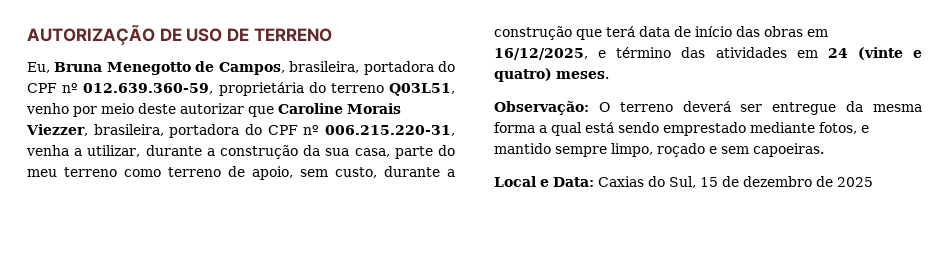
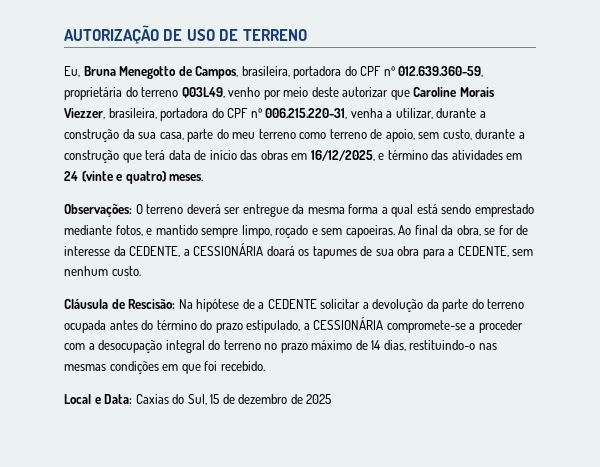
- Eu, Bruna Menegotto de Campos, brasileira, portadora do CPF nº 012.639.360-59, proprietária do terreno Q03L51, venho por meio deste autorizar que Caroline Morais Viezzer, brasileira, portadora do CPF nº 006.215.220-31, venha a utilizar, durante a construção da sua casa, parte do meu terreno como terreno de apoio, sem custo, durante a construção que terá data de início das obras em 16/12/2025, e término das atividades em 24 (vinte e quatro) meses.
+ Eu, Bruna Menegotto de Campos, brasileira, portadora do CPF nº 012.639.360-59, proprietária do terreno Q03L49, venho por meio deste autorizar que Caroline Morais Viezzer, brasileira, portadora do CPF nº 006.215.220-31, venha a utilizar, durante a construção da sua casa, parte do meu terreno como terreno de apoio, sem custo, durante a construção que terá data de início das obras em 16/12/2025, e término das atividades em 24 (vinte e quatro) meses.
- Observação: O terreno deverá ser entregue da mesma forma a qual está sendo emprestado mediante fotos, e mantido sempre limpo, roçado e sem capoeiras.
+ Observações: O terreno deverá ser entregue da mesma forma a qual está sendo emprestado mediante fotos, e mantido sempre limpo, roçado e sem capoeiras. Ao final da obra, se for de interesse da CEDENTE, a CESSIONÁRIA doará os tapumes de sua obra para a CEDENTE, sem nenhum custo.
+ Cláusula de Rescisão: Na hipótese de a CEDENTE solicitar a devolução da parte do terreno ocupada antes do término do prazo estipulado, a CESSIONÁRIA compromete-se a proceder com a desocupação integral do terreno no prazo máximo de 14 dias, restituindo-o nas mesmas condições em que foi recebido.

